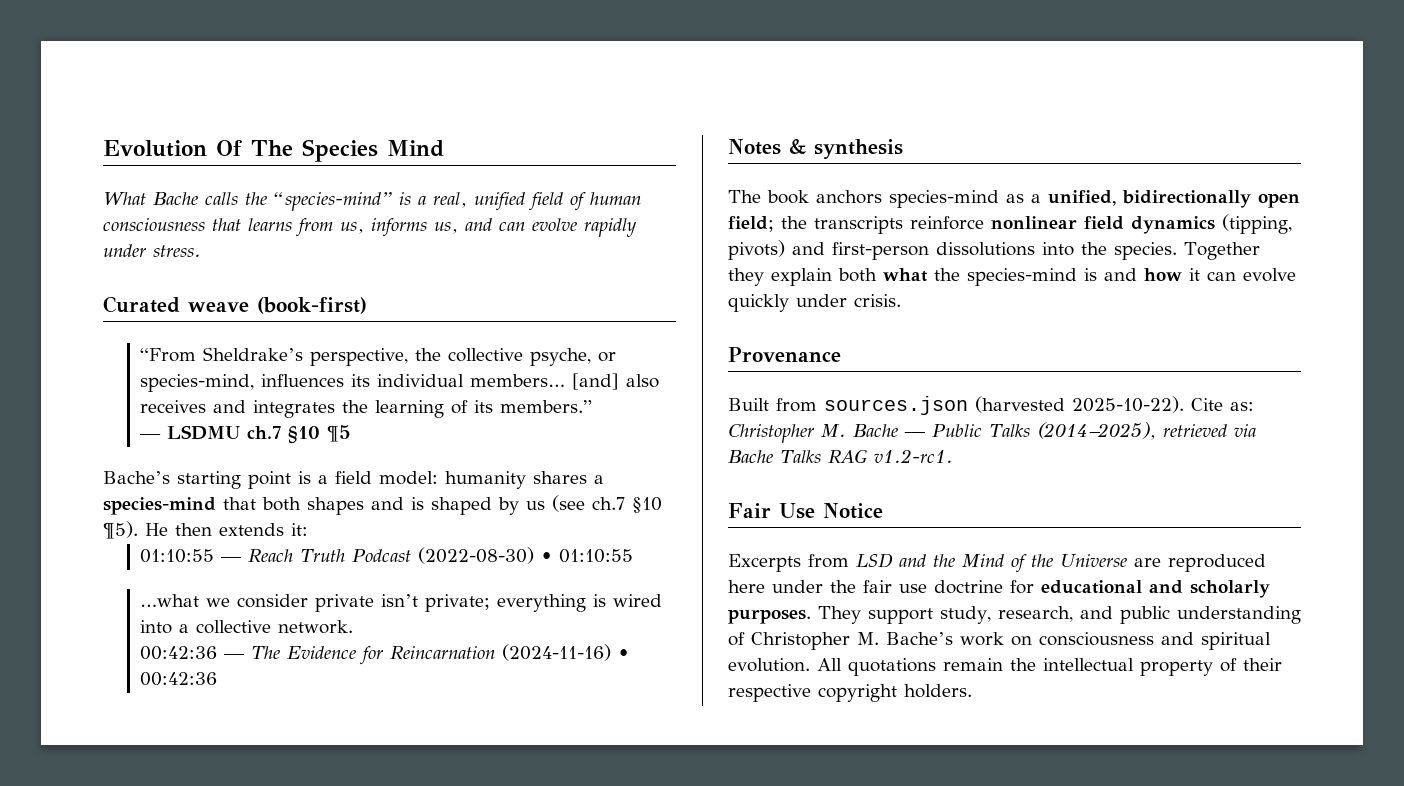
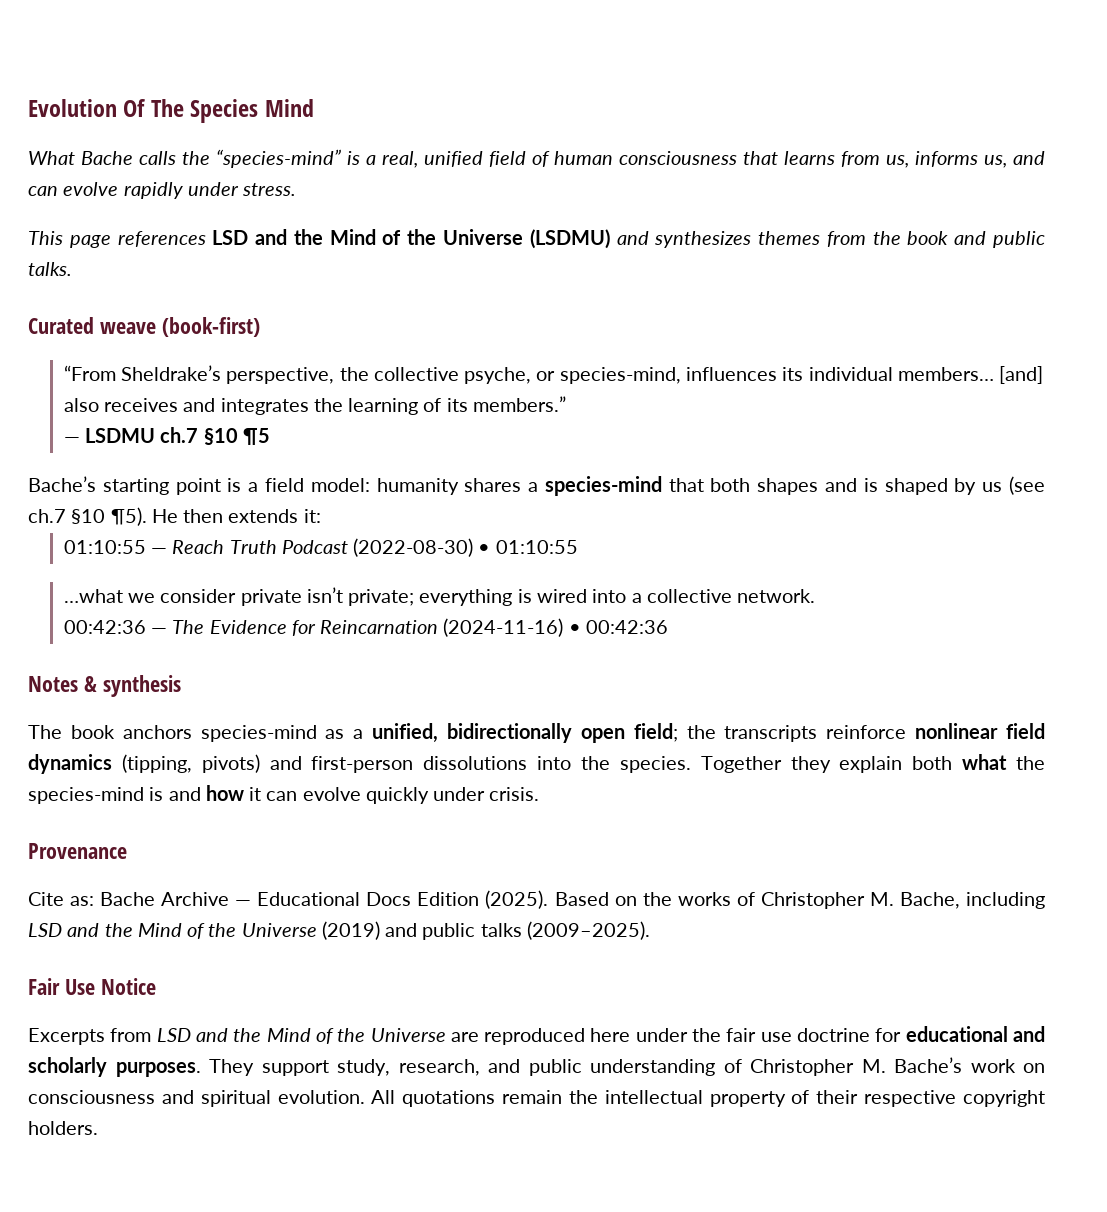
+ This page references LSD and the Mind of the Universe (LSDMU) and synthesizes themes from the book and public talks.
- Built from sources.json (harvested 2025-10-22). Cite as: Christopher M. Bache — Public Talks (2014–2025), retrieved via Bache Talks RAG v1.2-rc1.
+ Cite as: Bache Archive — Educational Docs Edition (2025). Based on the works of Christopher M. Bache, including LSD and the Mind of the Universe (2019) and public talks (2009–2025).

